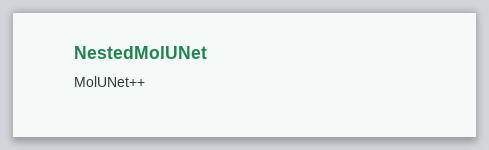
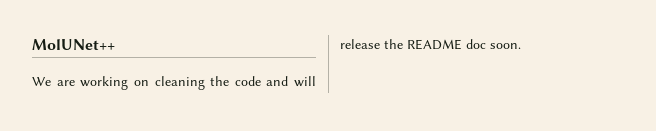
- NestedMolUNet
  MolUNet++
+ We are working on cleaning the code and will release the README doc soon.

